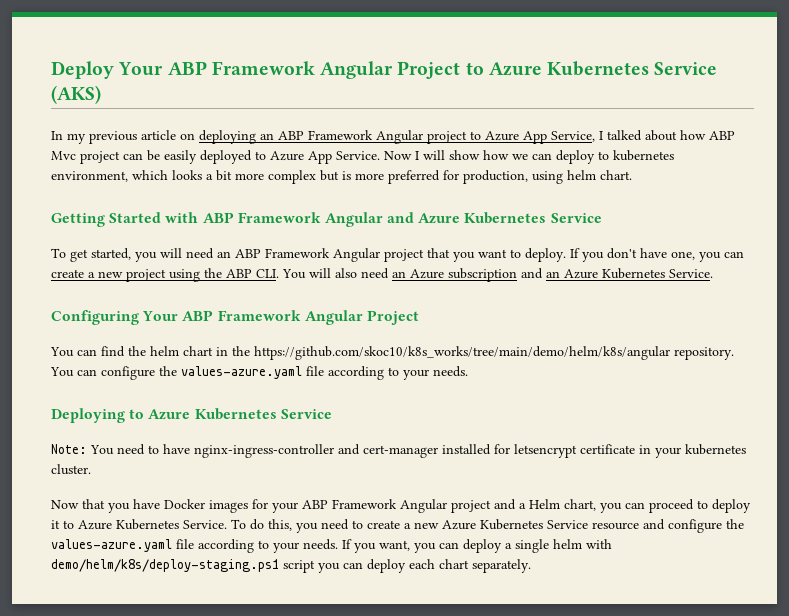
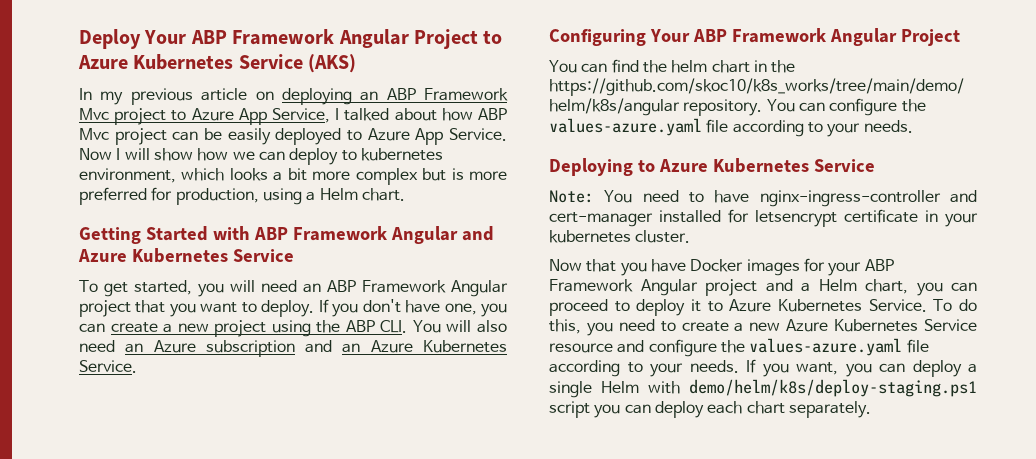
- In my previous article on deploying an ABP Framework Angular project to Azure App Service, I talked about how ABP Mvc project can be easily deployed to Azure App Service.
+ In my previous article on deploying an ABP Framework Mvc project to Azure App Service, I talked about how ABP Mvc project can be easily deployed to Azure App Service.
- Now I will show how we can deploy to kubernetes environment, which looks a bit more complex but is more preferred for production, using helm chart.
+ Now I will show how we can deploy to kubernetes environment, which looks a bit more complex but is more preferred for production, using a Helm chart.
- If you want, you can deploy a single helm with demo/helm/k8s/deploy-staging.ps1 script you can deploy each chart separately.
+ If you want, you can deploy a single Helm with demo/helm/k8s/deploy-staging.ps1 script you can deploy each chart separately.

